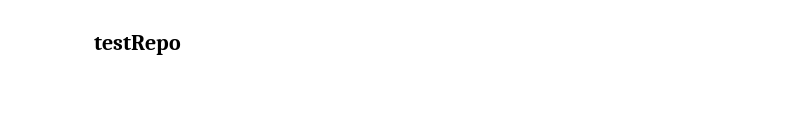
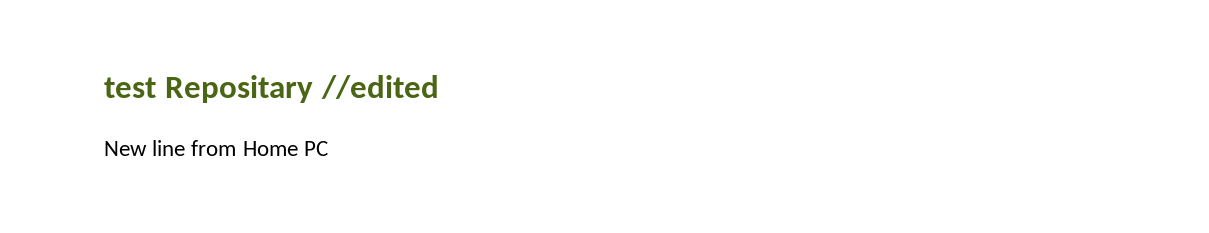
- testRepo
+ test Repositary //edited
+ New line from Home PC

